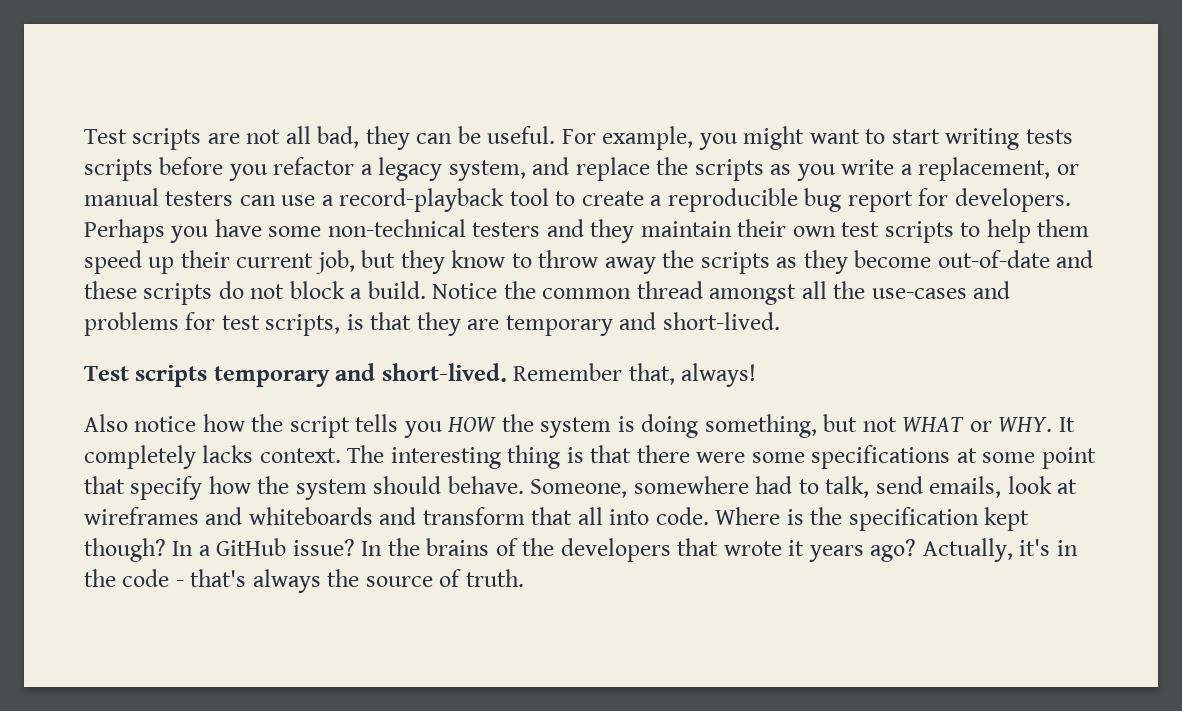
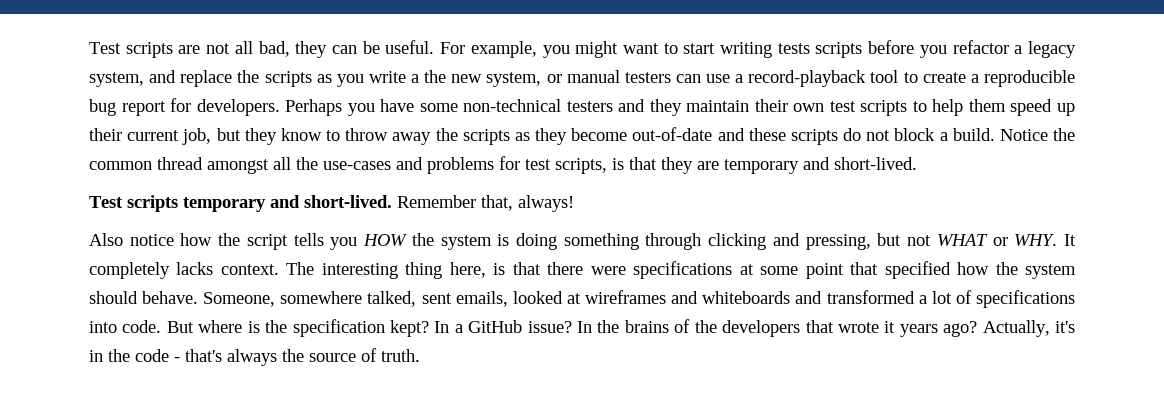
- For example, you might want to start writing tests scripts before you refactor a legacy system, and replace the scripts as you write a replacement, or manual testers can use a record-playback tool to create a reproducible bug report for developers.
+ For example, you might want to start writing tests scripts before you refactor a legacy system, and replace the scripts as you write a the new system, or manual testers can use a record-playback tool to create a reproducible bug report for developers.
- Also notice how the script tells you HOW the system is doing something, but not WHAT or WHY. It completely lacks context.
+ Also notice how the script tells you HOW the system is doing something through clicking and pressing, but not WHAT or WHY. It completely lacks context.
- The interesting thing is that there were some specifications at some point that specify how the system should behave.
+ The interesting thing here, is that there were specifications at some point that specified how the system should behave.
- Someone, somewhere had to talk, send emails, look at wireframes and whiteboards and transform that all into code. Where is the specification kept though?
+ Someone, somewhere talked, sent emails, looked at wireframes and whiteboards and transformed a lot of specifications into code. But where is the specification kept?

